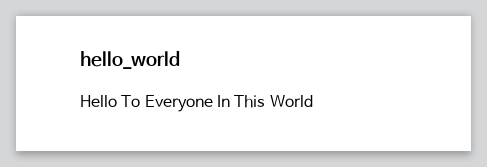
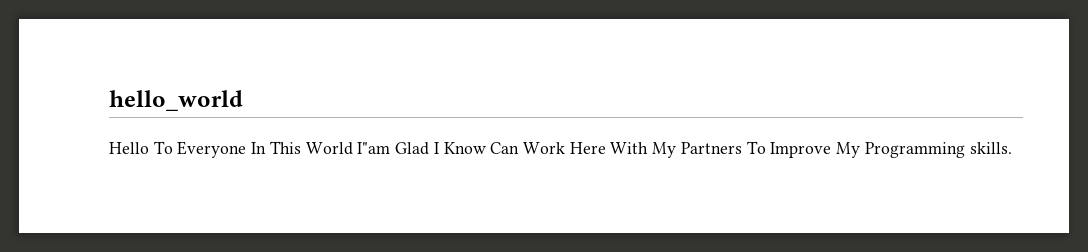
- Hello To Everyone In This World
+ Hello To Everyone In This World I"am Glad I Know Can Work Here With My Partners To Improve My Programming skills.

